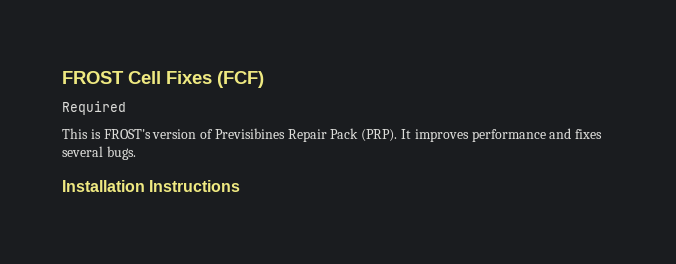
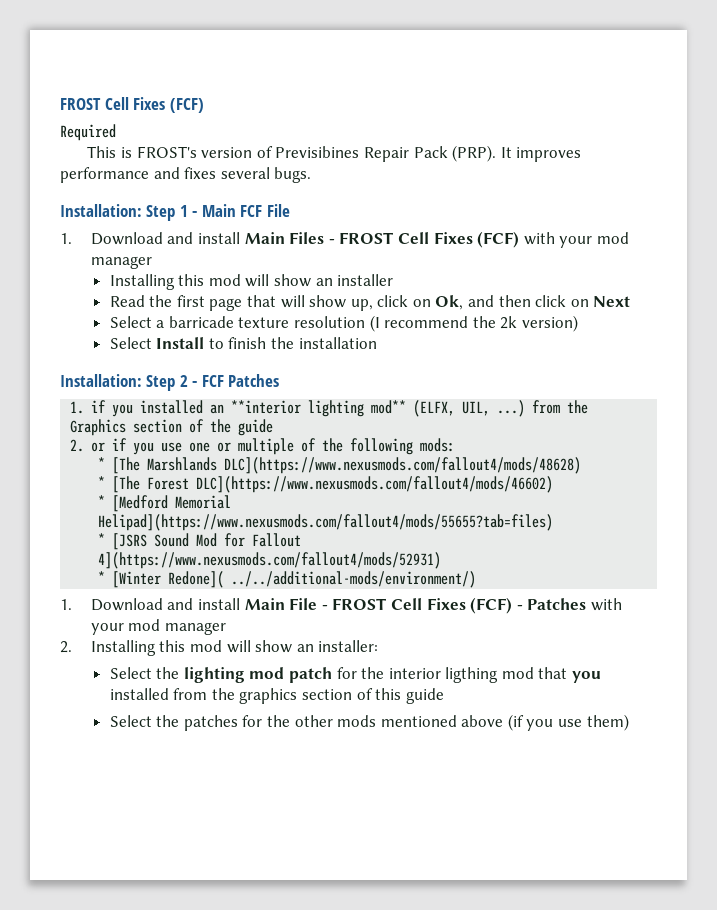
- Installation Instructions
+ Installation: Step 1 - Main FCF File
+ 1. Download and install Main Files - FROST Cell Fixes (FCF) with your mod manager
+ Installing this mod will show an installer
+ Read the first page that will show up, click on Ok, and then click on Next
+ Select a barricade texture resolution (I recommend the 2k version)
+ Select Install to finish the installation
+ Installation: Step 2 - FCF Patches
+ 1. if you installed an **interior lighting mod** (ELFX, UIL, ...) from the Graphics section of the guide
+ 2. or if you use one or multiple of the following mods:
+ * [The Marshlands DLC](https://www.nexusmods.com/fallout4/mods/48628)
+ * [The Forest DLC](https://www.nexusmods.com/fallout4/mods/46602)
+ * [Medford Memorial Helipad](https://www.nexusmods.com/fallout4/mods/55655?tab=files)
+ * [JSRS Sound Mod for Fallout 4](https://www.nexusmods.com/fallout4/mods/52931)
+ * [Winter Redone]( ../../additional-mods/environment/)
+ 1. Download and install Main File - FROST Cell Fixes (FCF) - Patches with your mod manager
+ 2. Installing this mod will show an installer:
+ Select the lighting mod patch for the interior ligthing mod that you installed from the graphics section of this guide
+ Select the patches for the other mods mentioned above (if you use them)

